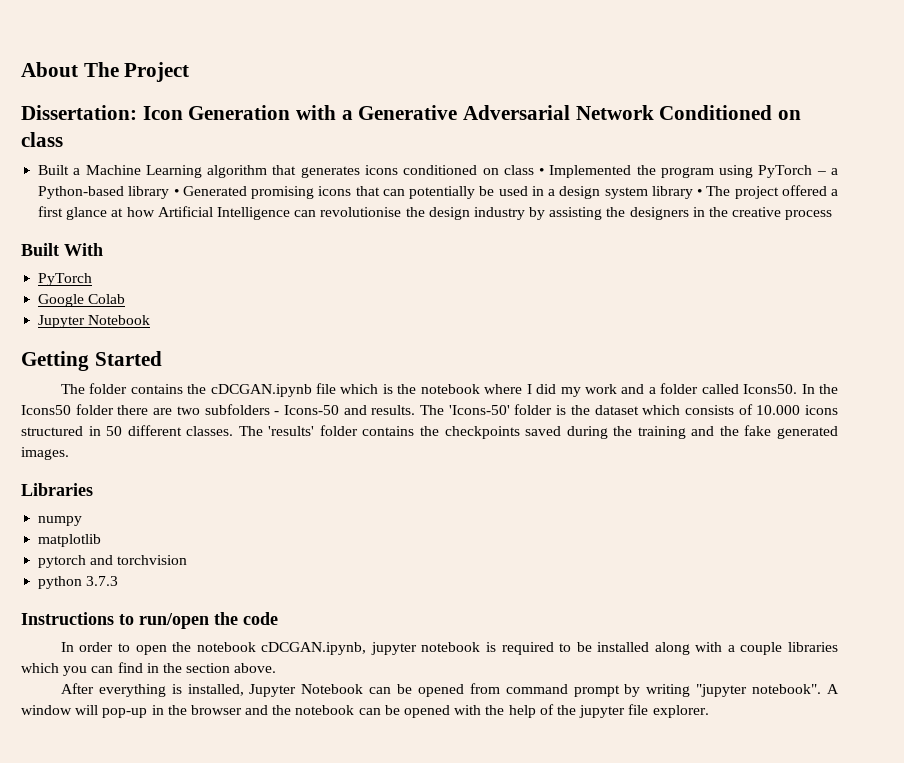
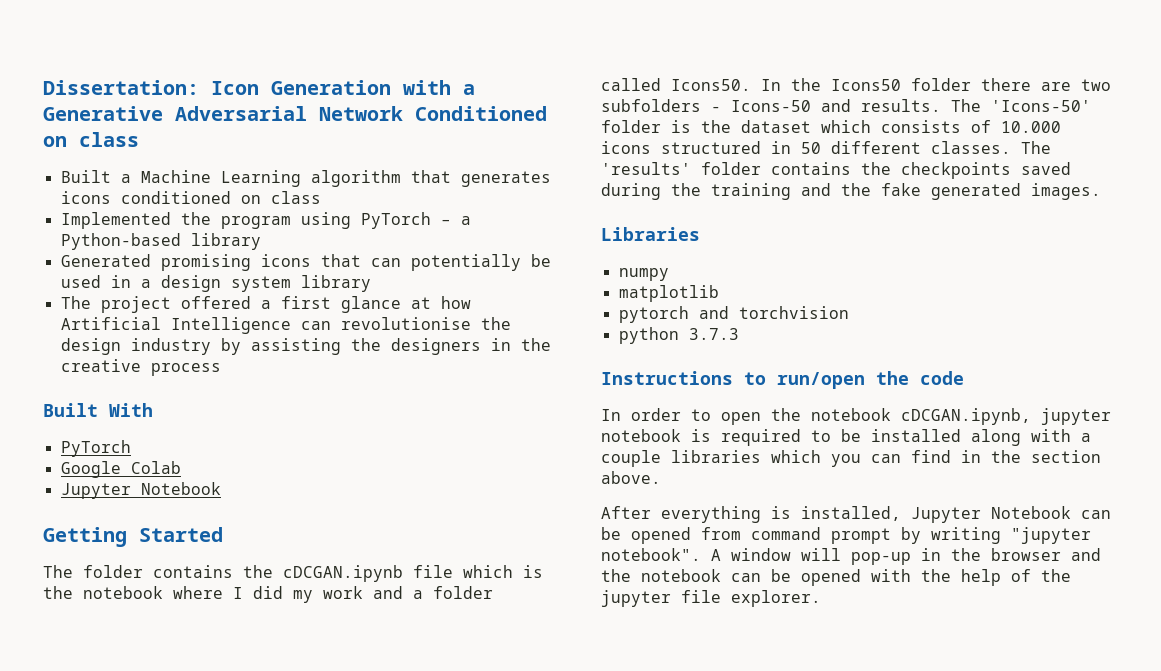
- About The Project
- Built a Machine Learning algorithm that generates icons conditioned on class • Implemented the program using PyTorch – a Python-based library • Generated promising icons that can potentially be used in a design system library • The project offered a first glance at how Artificial Intelligence can revolutionise the design industry by assisting the designers in the creative process
+ Built a Machine Learning algorithm that generates icons conditioned on class
+ Implemented the program using PyTorch – a Python-based library
+ Generated promising icons that can potentially be used in a design system library
+ The project offered a first glance at how Artificial Intelligence can revolutionise the design industry by assisting the designers in the creative process

